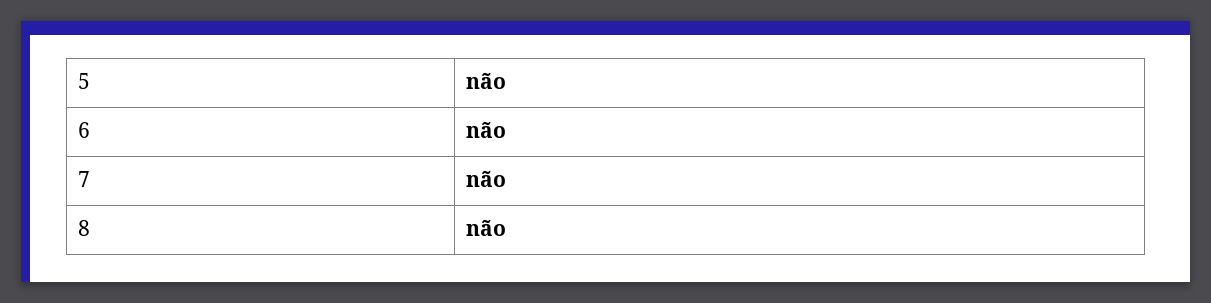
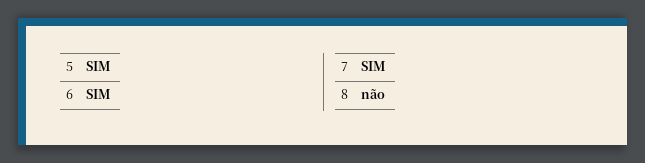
- 5 | não
+ 5 | SIM
- 6 | não
+ 6 | SIM
- 7 | não
+ 7 | SIM

